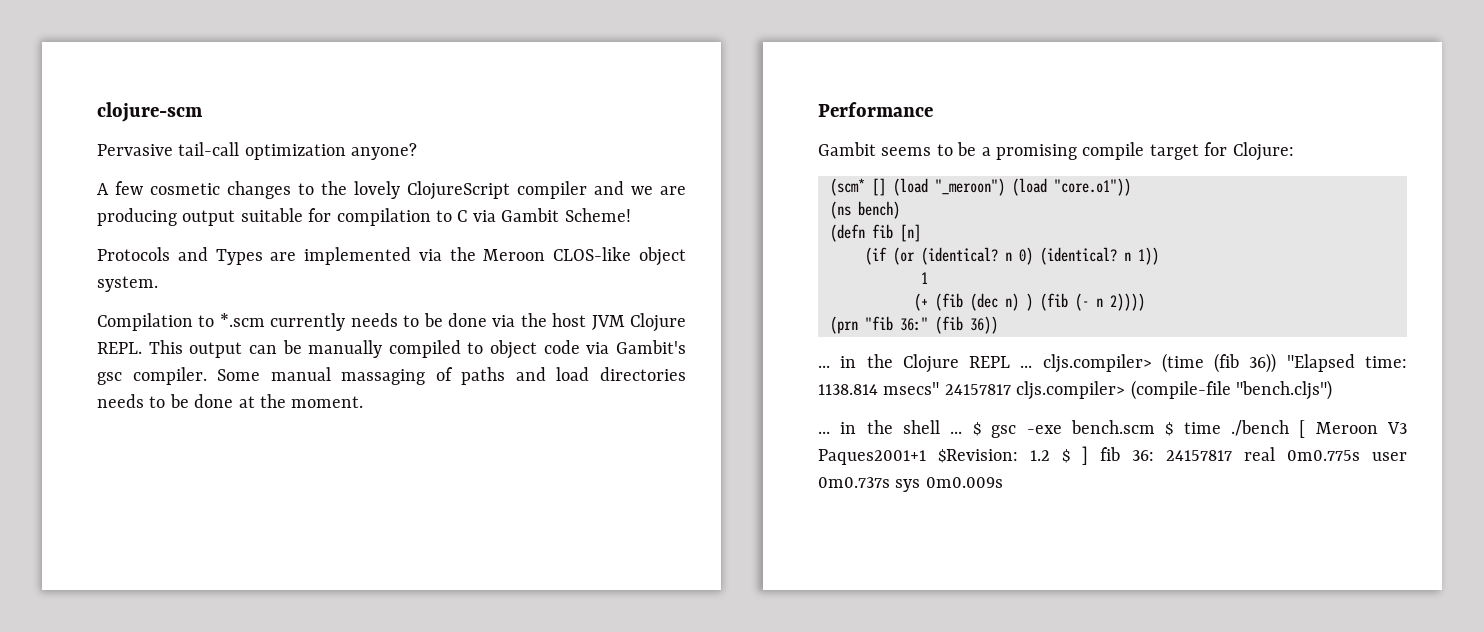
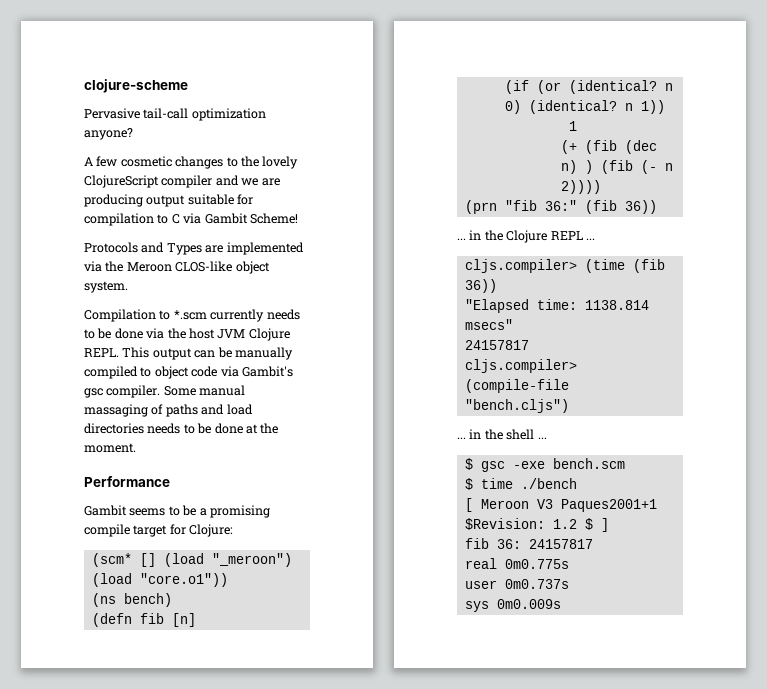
- clojure-scm
+ clojure-scheme
- ... in the Clojure REPL ... cljs.compiler> (time (fib 36)) "Elapsed time: 1138.814 msecs" 24157817 cljs.compiler> (compile-file "bench.cljs")
+ ... in the Clojure REPL ...
+ cljs.compiler> (time (fib 36))
+ "Elapsed time: 1138.814 msecs"
+ 24157817
+ cljs.compiler> (compile-file "bench.cljs")
- ... in the shell ... $ gsc -exe bench.scm $ time ./bench [ Meroon V3 Paques2001+1 $Revision: 1.2 $ ] fib 36: 24157817 real 0m0.775s user 0m0.737s sys 0m0.009s
+ ... in the shell ...
+ $ gsc -exe bench.scm
+ $ time ./bench
+ [ Meroon V3 Paques2001+1 $Revision: 1.2 $ ]
+ fib 36: 24157817
+ real 0m0.775s
+ user 0m0.737s
+ sys 0m0.009s

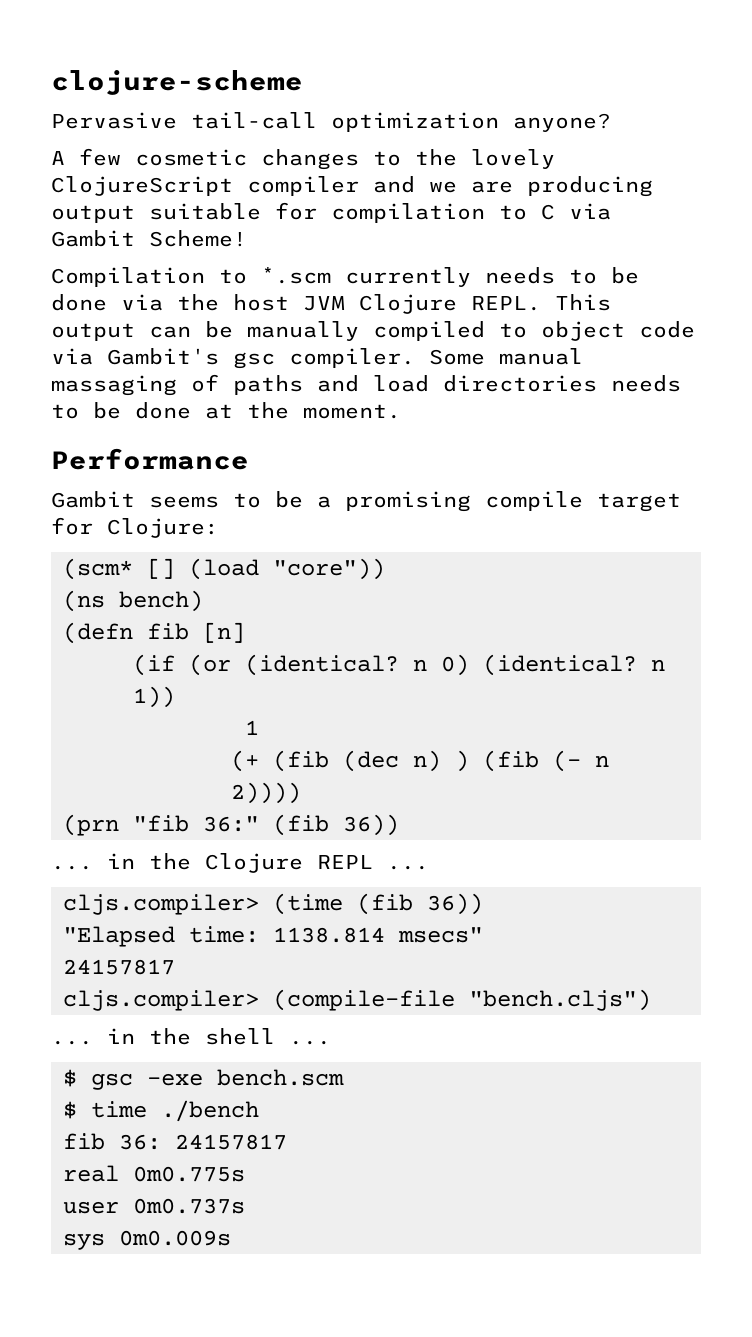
- Protocols and Types are implemented via the Meroon CLOS-like object system.
- (scm* [] (load "_meroon") (load "core.o1"))
+ (scm* [] (load "core"))
- [ Meroon V3 Paques2001+1 $Revision: 1.2 $ ]

